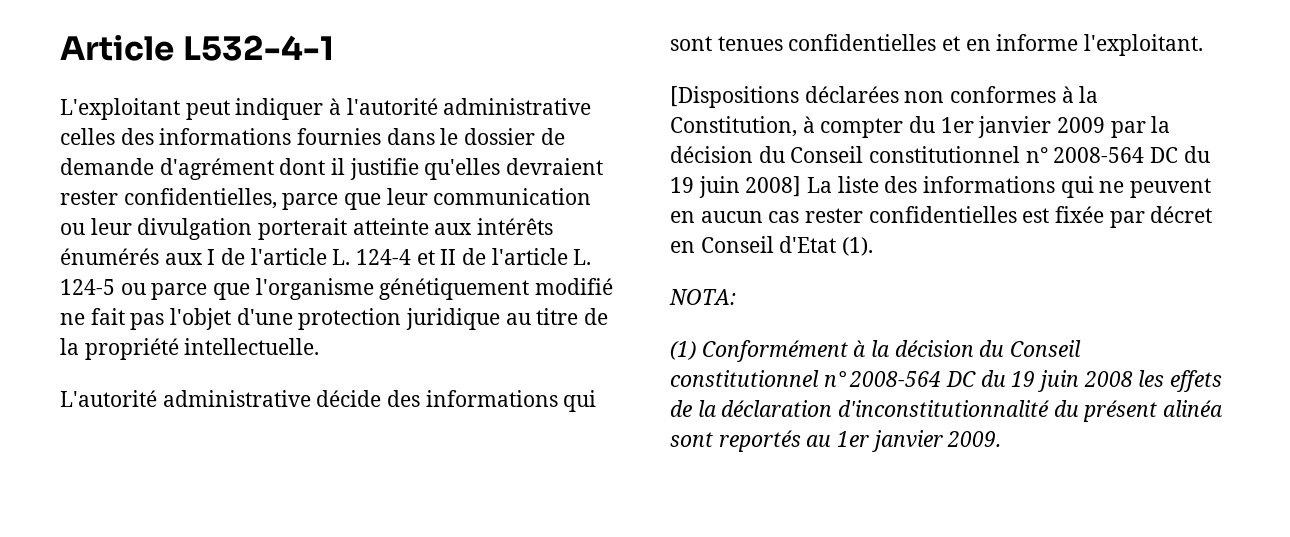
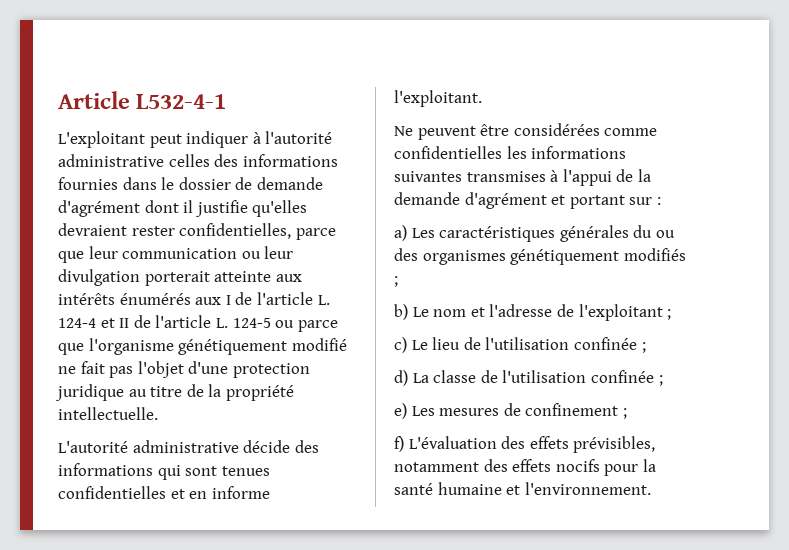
- [Dispositions déclarées non conformes à la Constitution, à compter du 1er janvier 2009 par la décision du Conseil constitutionnel n° 2008-564 DC du 19 juin 2008] La liste des informations qui ne peuvent en aucun cas rester confidentielles est fixée par décret en Conseil d'Etat (1).
- NOTA:
- (1) Conformément à la décision du Conseil constitutionnel n° 2008-564 DC du 19 juin 2008 les effets de la déclaration d'inconstitutionnalité du présent alinéa sont reportés au 1er janvier 2009.
+ Ne peuvent être considérées comme confidentielles les informations suivantes transmises à l'appui de la demande d'agrément et portant sur :
+ a) Les caractéristiques générales du ou des organismes génétiquement modifiés ;
+ b) Le nom et l'adresse de l'exploitant ;
+ c) Le lieu de l'utilisation confinée ;
+ d) La classe de l'utilisation confinée ;
+ e) Les mesures de confinement ;
+ f) L'évaluation des effets prévisibles, notamment des effets nocifs pour la santé humaine et l'environnement.

